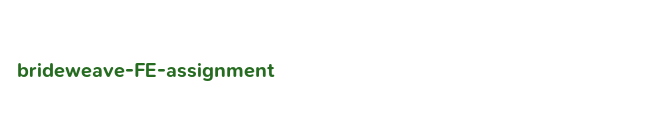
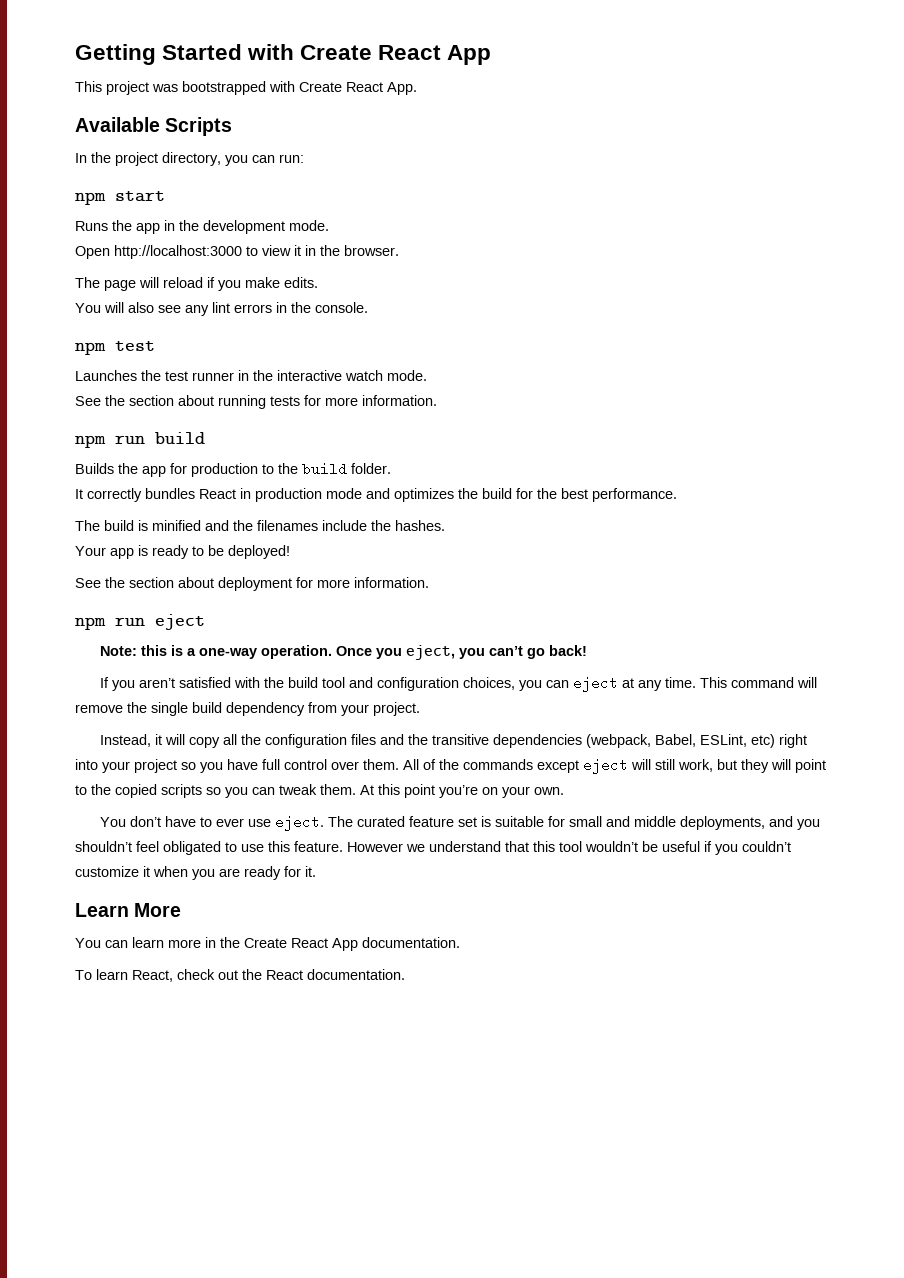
- brideweave-FE-assignment
+ Getting Started with Create React App
+ This project was bootstrapped with Create React App.
+ Available Scripts
+ In the project directory, you can run:
+ npm start
+ Runs the app in the development mode.
+ Open http://localhost:3000 to view it in the browser.
+ The page will reload if you make edits.
+ You will also see any lint errors in the console.
+ npm test
+ Launches the test runner in the interactive watch mode.
+ See the section about running tests for more information.
+ npm run build
+ Builds the app for production to the build folder.
+ It correctly bundles React in production mode and optimizes the build for the best performance.
+ The build is minified and the filenames include the hashes.
+ Your app is ready to be deployed!
+ See the section about deployment for more information.
+ npm run eject
+ Note: this is a one-way operation. Once you eject, you can’t go back!
+ If you aren’t satisfied with the build tool and configuration choices, you can eject at any time. This command will remove the single build dependency from your project.
+ Instead, it will copy all the configuration files and the transitive dependencies (webpack, Babel, ESLint, etc) right into your project so you have full control over them. All of the commands except eject will still work, but they will point to the copied scripts so you can tweak them. At this point you’re on your own.
+ You don’t have to ever use eject. The curated feature set is suitable for small and middle deployments, and you shouldn’t feel obligated to use this feature. However we understand that this tool wouldn’t be useful if you couldn’t customize it when you are ready for it.
+ Learn More
+ You can learn more in the Create React App documentation.
+ To learn React, check out the React documentation.

